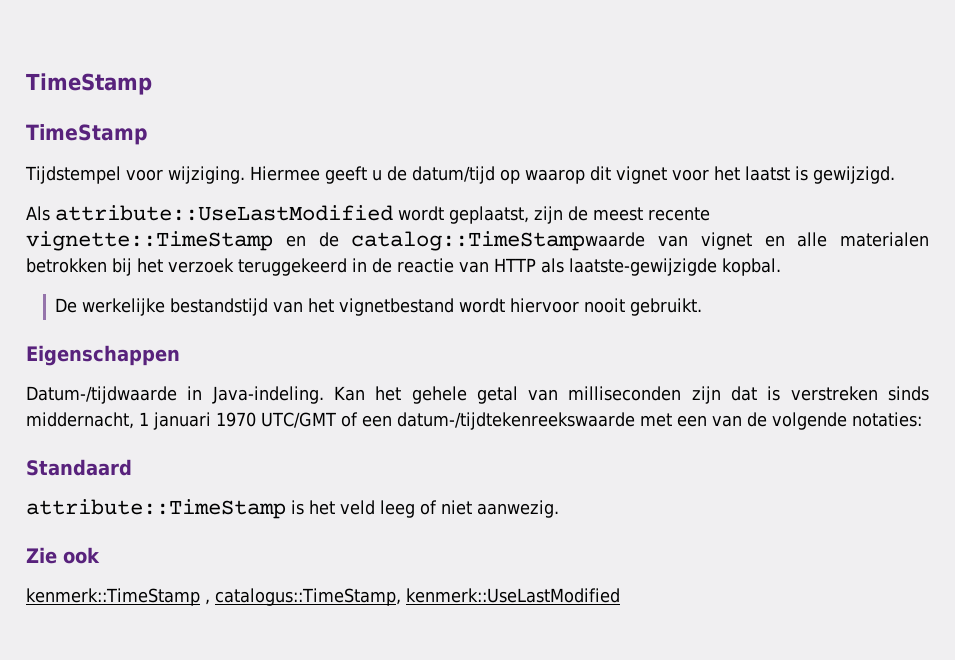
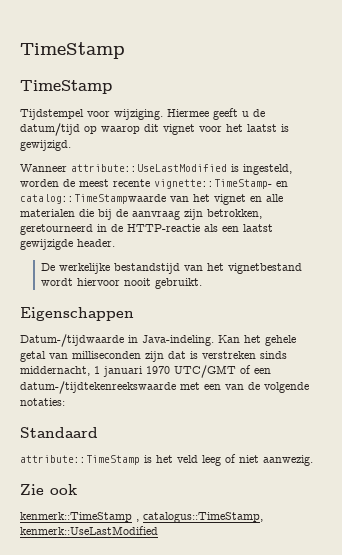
- Als attribute::UseLastModified wordt geplaatst, zijn de meest recente vignette::TimeStamp en de catalog::TimeStampwaarde van vignet en alle materialen betrokken bij het verzoek teruggekeerd in de reactie van HTTP als laatste-gewijzigde kopbal.
+ Wanneer attribute::UseLastModified is ingesteld, worden de meest recente vignette::TimeStamp- en catalog::TimeStampwaarde van het vignet en alle materialen die bij de aanvraag zijn betrokken, geretourneerd in de HTTP-reactie als een laatst gewijzigde header.

